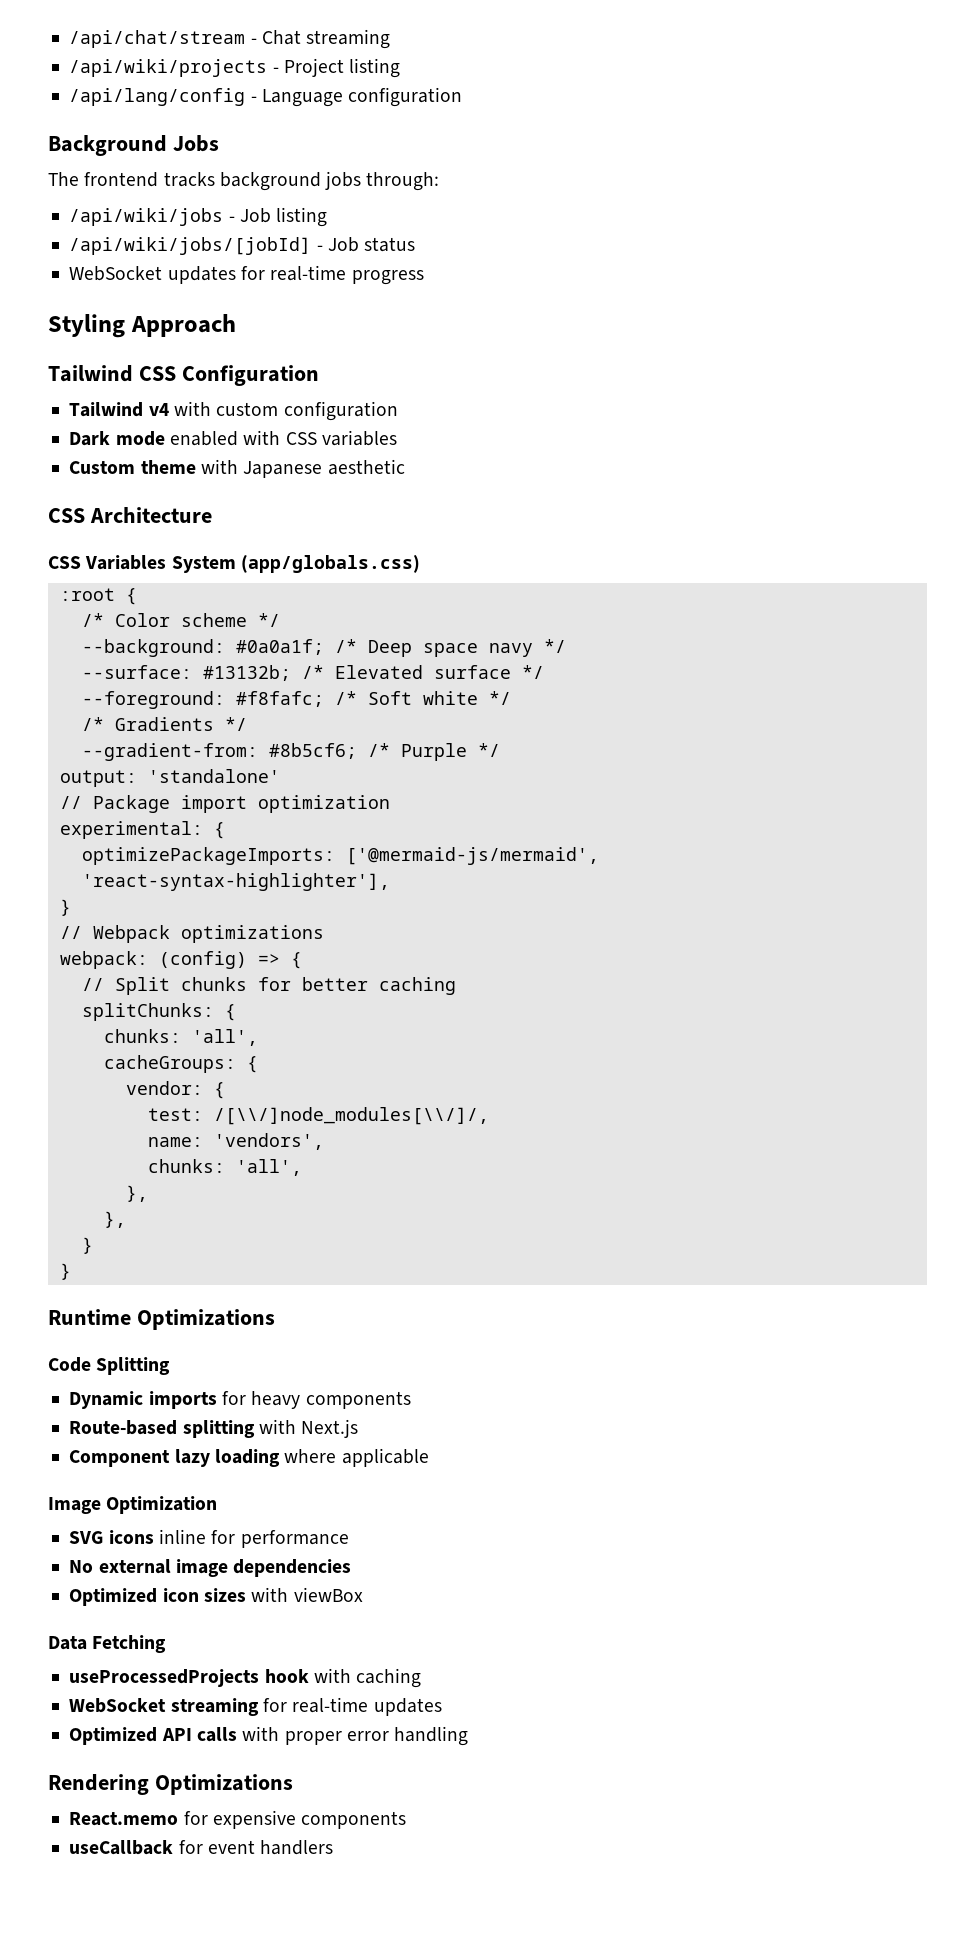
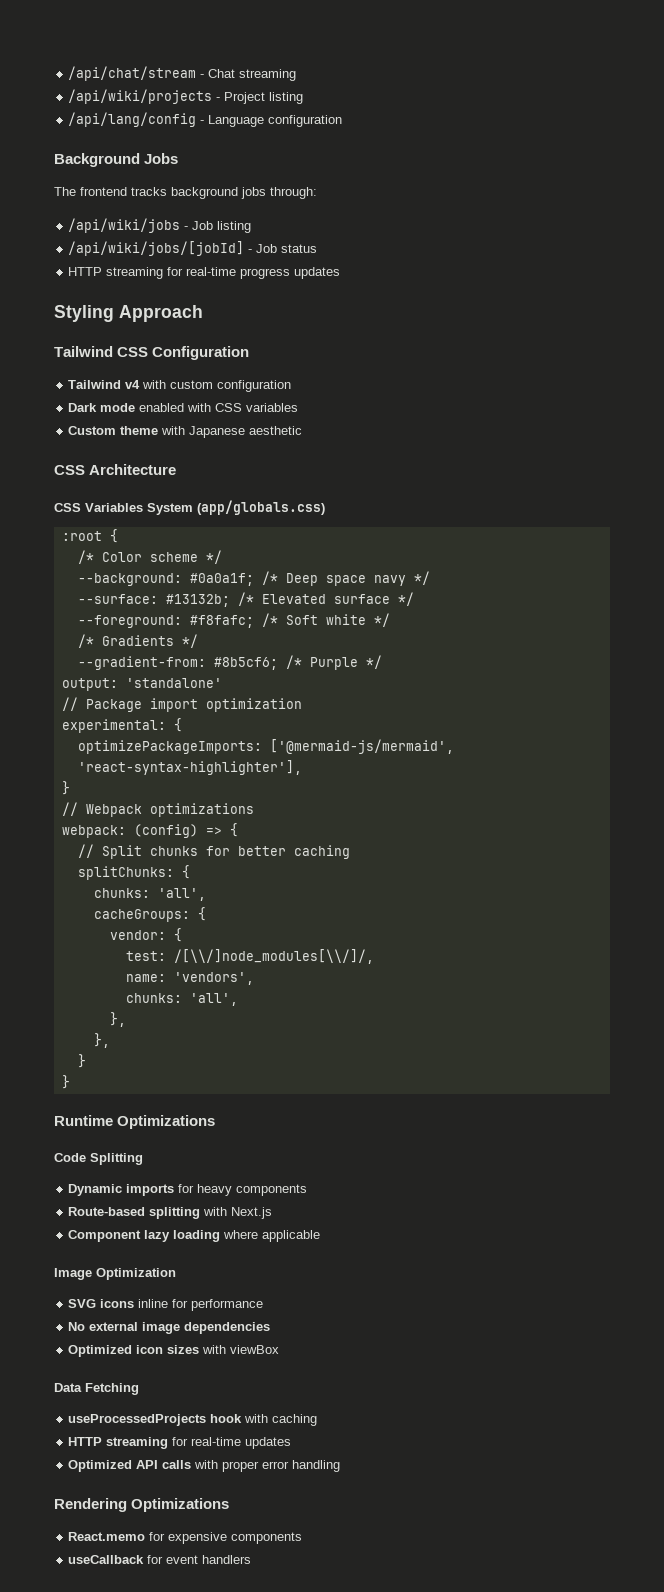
- WebSocket updates for real-time progress
+ HTTP streaming for real-time progress updates
- WebSocket streaming for real-time updates
+ HTTP streaming for real-time updates

